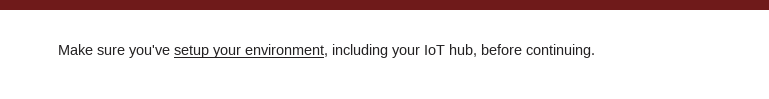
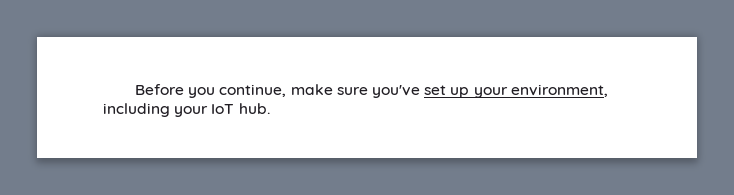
- Make sure you've setup your environment, including your IoT hub, before continuing.
+ Before you continue, make sure you've set up your environment, including your IoT hub.

